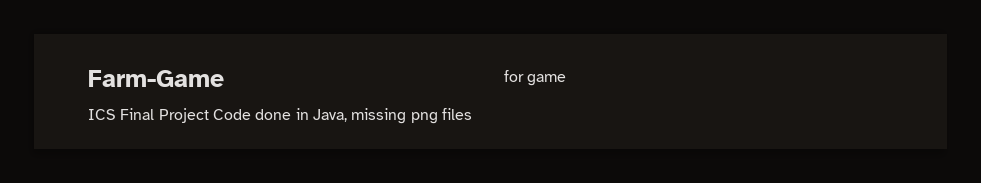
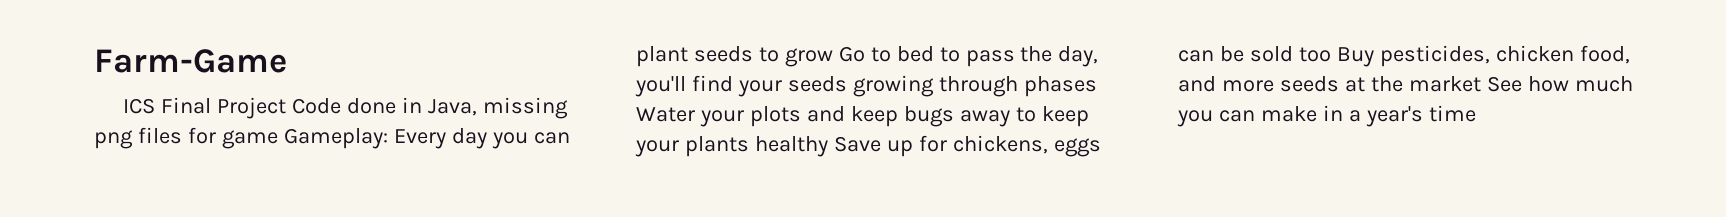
- ICS Final Project Code done in Java, missing png files for game
+ ICS Final Project Code done in Java, missing png files for game Gameplay: Every day you can plant seeds to grow Go to bed to pass the day, you'll find your seeds growing through phases Water your plots and keep bugs away to keep your plants healthy Save up for chickens, eggs can be sold too Buy pesticides, chicken food, and more seeds at the market See how much you can make in a year's time

